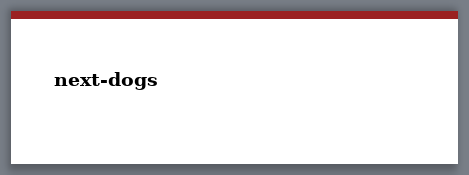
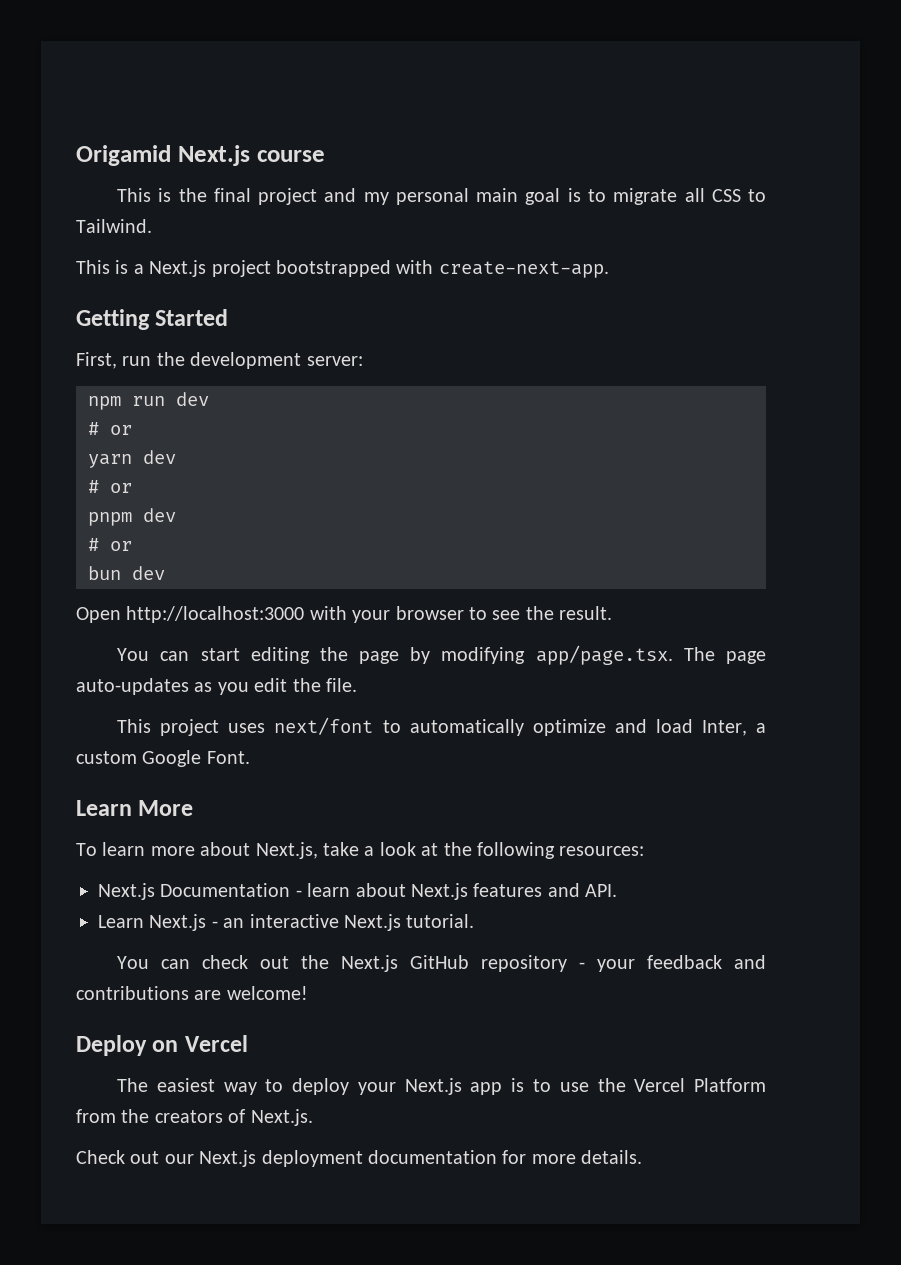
- next-dogs
+ Origamid Next.js course
+ This is the final project and my personal main goal is to migrate all CSS to Tailwind.
+ This is a Next.js project bootstrapped with create-next-app.
+ Getting Started
+ First, run the development server:
+ npm run dev
+ # or
+ yarn dev
+ # or
+ pnpm dev
+ # or
+ bun dev
+ Open http://localhost:3000 with your browser to see the result.
+ You can start editing the page by modifying app/page.tsx. The page auto-updates as you edit the file.
+ This project uses next/font to automatically optimize and load Inter, a custom Google Font.
+ Learn More
+ To learn more about Next.js, take a look at the following resources:
+ Next.js Documentation - learn about Next.js features and API.
+ Learn Next.js - an interactive Next.js tutorial.
+ You can check out the Next.js GitHub repository - your feedback and contributions are welcome!
+ Deploy on Vercel
+ The easiest way to deploy your Next.js app is to use the Vercel Platform from the creators of Next.js.
+ Check out our Next.js deployment documentation for more details.

